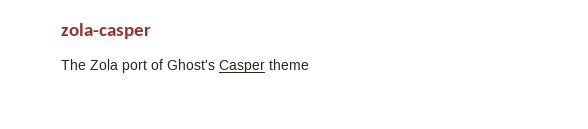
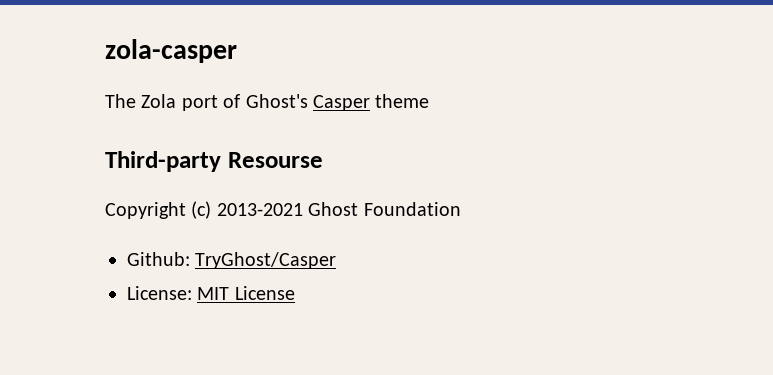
+ Third-party Resourse
+ Copyright (c) 2013-2021 Ghost Foundation
+ Github: TryGhost/Casper
+ License: MIT License

